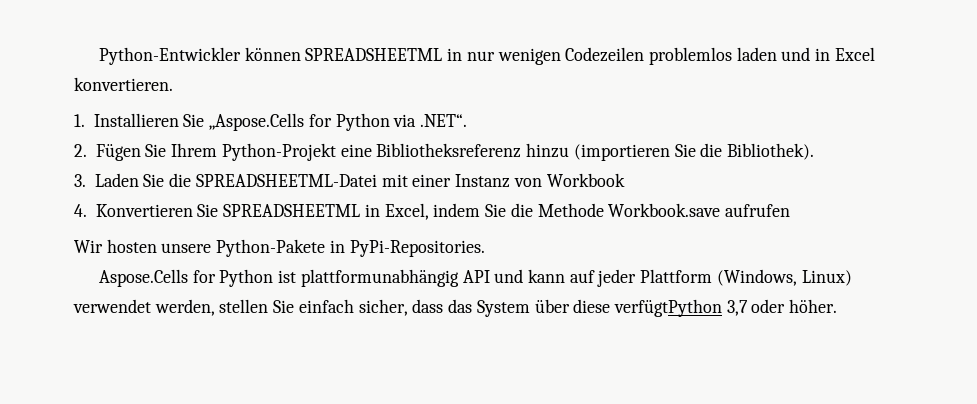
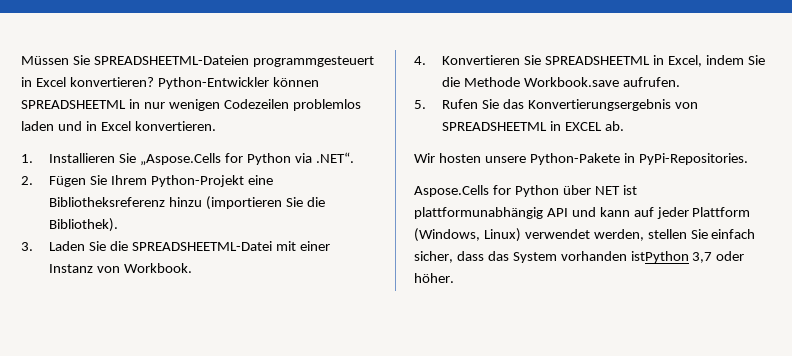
+ Müssen Sie SPREADSHEETML-Dateien programmgesteuert in Excel konvertieren?
- 3. Laden Sie die SPREADSHEETML-Datei mit einer Instanz von Workbook
+ 3. Laden Sie die SPREADSHEETML-Datei mit einer Instanz von Workbook.
- 4. Konvertieren Sie SPREADSHEETML in Excel, indem Sie die Methode Workbook.save aufrufen
+ 4. Konvertieren Sie SPREADSHEETML in Excel, indem Sie die Methode Workbook.save aufrufen.
+ 5. Rufen Sie das Konvertierungsergebnis von SPREADSHEETML in EXCEL ab.
- Aspose.Cells for Python ist plattformunabhängig API und kann auf jeder Plattform (Windows, Linux) verwendet werden, stellen Sie einfach sicher, dass das System über diese verfügtPython 3,7 oder höher.
+ Aspose.Cells for Python über NET ist plattformunabhängig API und kann auf jeder Plattform (Windows, Linux) verwendet werden, stellen Sie einfach sicher, dass das System vorhanden istPython 3,7 oder höher.

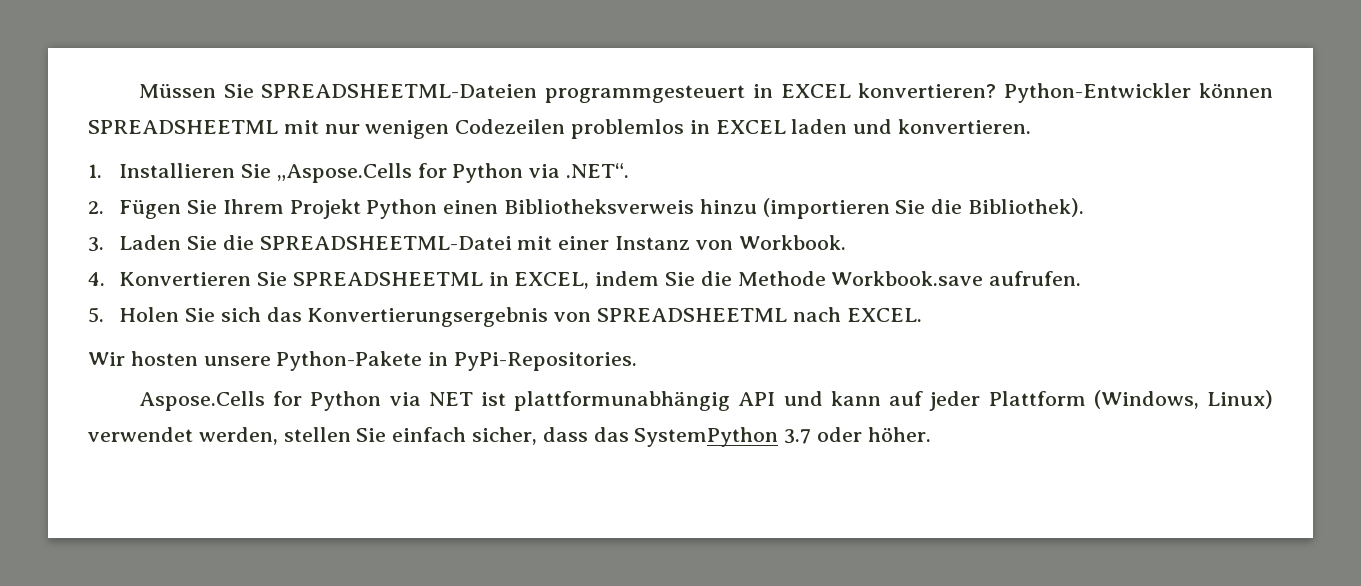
- Müssen Sie SPREADSHEETML-Dateien programmgesteuert in Excel konvertieren?
+ Müssen Sie SPREADSHEETML-Dateien programmgesteuert in EXCEL konvertieren?
- Python-Entwickler können SPREADSHEETML in nur wenigen Codezeilen problemlos laden und in Excel konvertieren.
+ Python-Entwickler können SPREADSHEETML mit nur wenigen Codezeilen problemlos in EXCEL laden und konvertieren.
- 2. Fügen Sie Ihrem Python-Projekt eine Bibliotheksreferenz hinzu (importieren Sie die Bibliothek).
+ 2. Fügen Sie Ihrem Projekt Python einen Bibliotheksverweis hinzu (importieren Sie die Bibliothek).
- 4. Konvertieren Sie SPREADSHEETML in Excel, indem Sie die Methode Workbook.save aufrufen.
+ 4. Konvertieren Sie SPREADSHEETML in EXCEL, indem Sie die Methode Workbook.save aufrufen.
- 5. Rufen Sie das Konvertierungsergebnis von SPREADSHEETML in EXCEL ab.
+ 5. Holen Sie sich das Konvertierungsergebnis von SPREADSHEETML nach EXCEL.
- Aspose.Cells for Python über NET ist plattformunabhängig API und kann auf jeder Plattform (Windows, Linux) verwendet werden, stellen Sie einfach sicher, dass das System vorhanden istPython 3,7 oder höher.
+ Aspose.Cells for Python via NET ist plattformunabhängig API und kann auf jeder Plattform (Windows, Linux) verwendet werden, stellen Sie einfach sicher, dass das SystemPython 3.7 oder höher.

